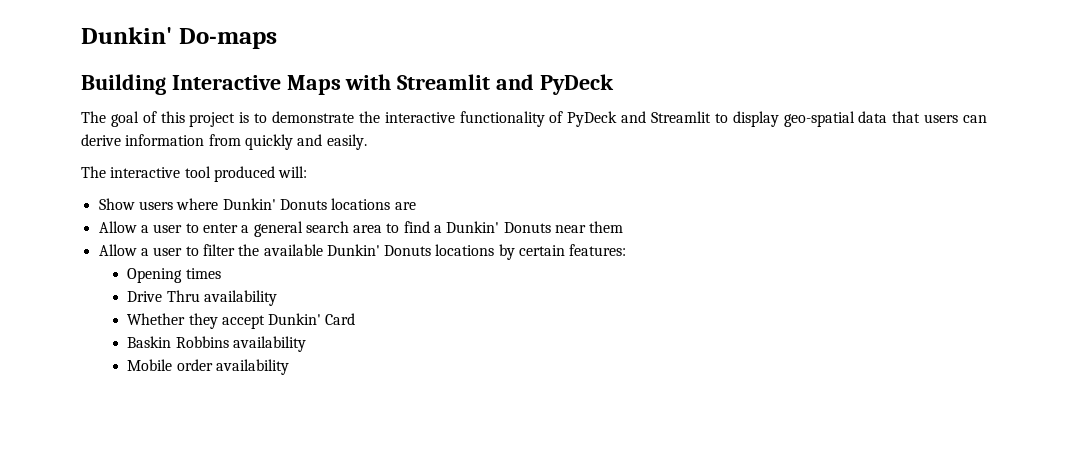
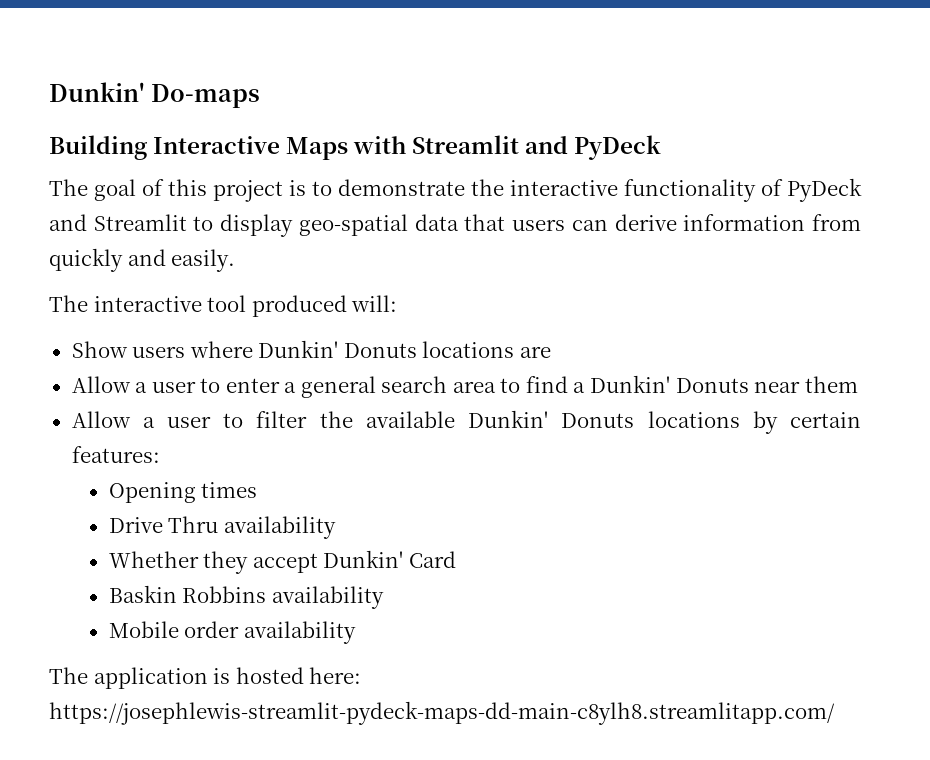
+ The application is hosted here: https://josephlewis-streamlit-pydeck-maps-dd-main-c8ylh8.streamlitapp.com/

